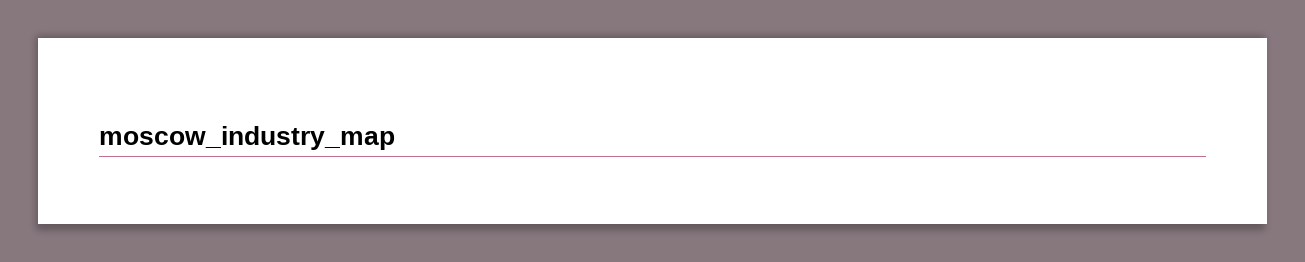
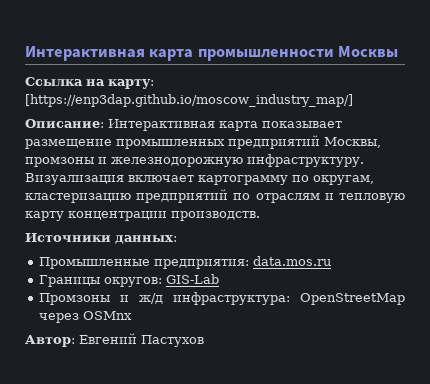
- moscow_industry_map
+ Интерактивная карта промышленности Москвы
+ Ссылка на карту: [https://enp3dap.github.io/moscow_industry_map/]
+ Описание: Интерактивная карта показывает размещение промышленных предприятий Москвы, промзоны и железнодорожную инфраструктуру. Визуализация включает картограмму по округам, кластеризацию предприятий по отраслям и тепловую карту концентрации производств.
+ Источники данных:
+ Промышленные предприятия: data.mos.ru
+ Границы округов: GIS-Lab
+ Промзоны и ж/д инфраструктура: OpenStreetMap через OSMnx
+ Автор: Евгений Пастухов

